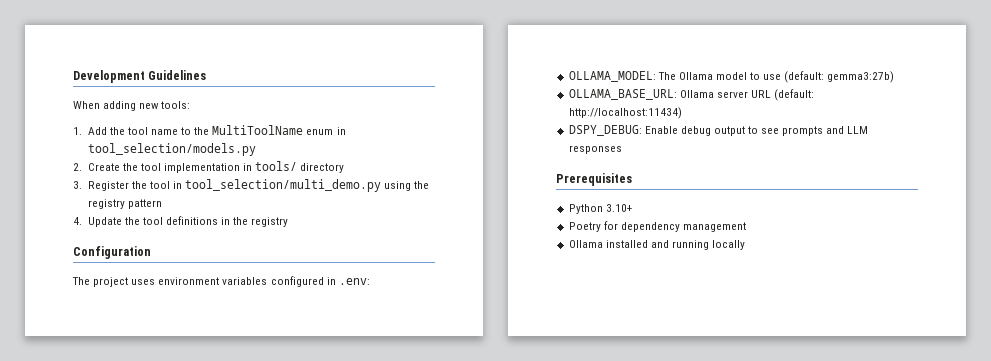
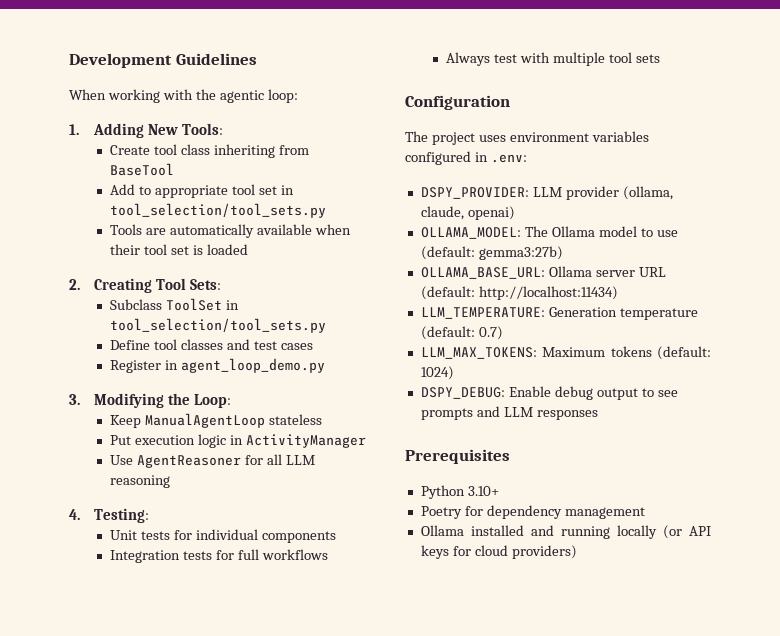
- When adding new tools:
- 1. Add the tool name to the MultiToolName enum in tool_selection/models.py
- 2. Create the tool implementation in tools/ directory
- 3. Register the tool in tool_selection/multi_demo.py using the registry pattern
- 4. Update the tool definitions in the registry
+ When working with the agentic loop:
+ 1. Adding New Tools:
+ Create tool class inheriting from BaseTool
+ Add to appropriate tool set in tool_selection/tool_sets.py
+ Tools are automatically available when their tool set is loaded
+ 2. Creating Tool Sets:
+ Subclass ToolSet in tool_selection/tool_sets.py
+ Define tool classes and test cases
+ Register in agent_loop_demo.py
+ 3. Modifying the Loop:
+ Keep ManualAgentLoop stateless
+ Put execution logic in ActivityManager
+ Use AgentReasoner for all LLM reasoning
+ 4. Testing:
+ Unit tests for individual components
+ Integration tests for full workflows
+ Always test with multiple tool sets
+ DSPY_PROVIDER: LLM provider (ollama, claude, openai)
+ LLM_TEMPERATURE: Generation temperature (default: 0.7)
+ LLM_MAX_TOKENS: Maximum tokens (default: 1024)
- Ollama installed and running locally
+ Ollama installed and running locally (or API keys for cloud providers)

